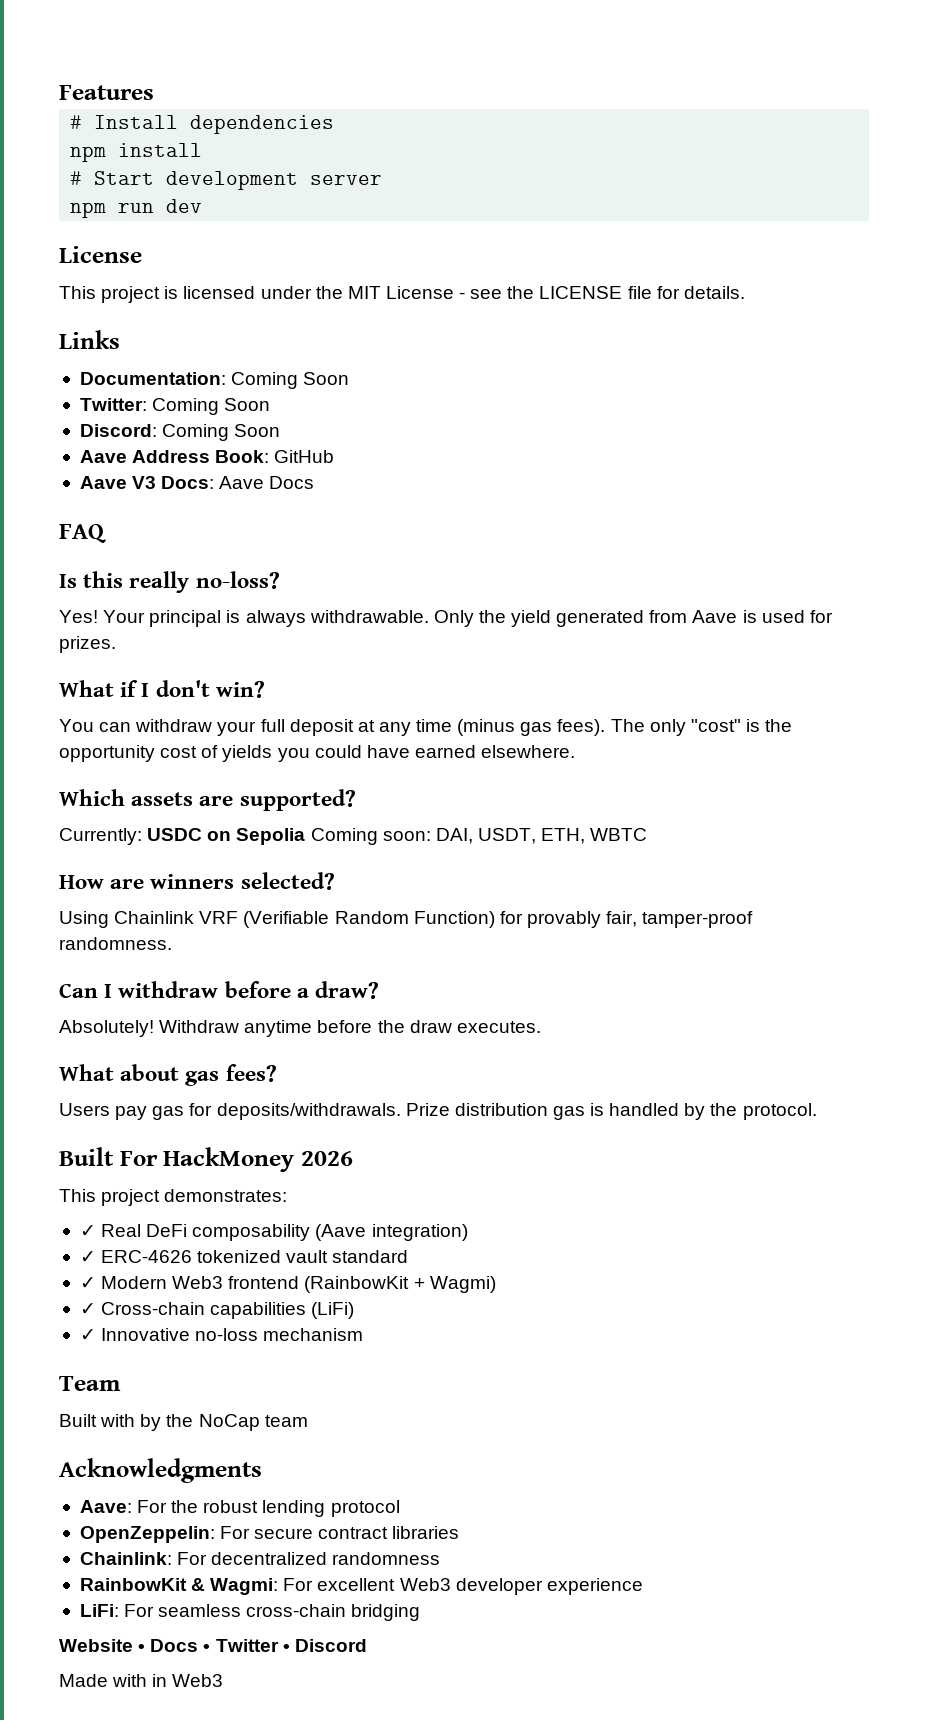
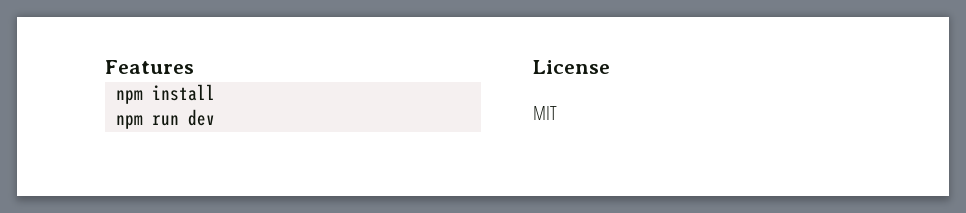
- # Install dependencies
- # Start development server
- This project is licensed under the MIT License - see the LICENSE file for details.
- Links
- Documentation: Coming Soon
- Twitter: Coming Soon
- Discord: Coming Soon
- Aave Address Book: GitHub
- Aave V3 Docs: Aave Docs
- FAQ
- Is this really no-loss?
- Yes! Your principal is always withdrawable. Only the yield generated from Aave is used for prizes.
- What if I don't win?
- You can withdraw your full deposit at any time (minus gas fees). The only "cost" is the opportunity cost of yields you could have earned elsewhere.
- Which assets are supported?
- Currently: USDC on Sepolia Coming soon: DAI, USDT, ETH, WBTC
- How are winners selected?
- Using Chainlink VRF (Verifiable Random Function) for provably fair, tamper-proof randomness.
- Can I withdraw before a draw?
- Absolutely! Withdraw anytime before the draw executes.
- What about gas fees?
- Users pay gas for deposits/withdrawals. Prize distribution gas is handled by the protocol.
- Built For HackMoney 2026
- This project demonstrates:
- ✓ Real DeFi composability (Aave integration)
- ✓ ERC-4626 tokenized vault standard
- ✓ Modern Web3 frontend (RainbowKit + Wagmi)
- ✓ Cross-chain capabilities (LiFi)
- ✓ Innovative no-loss mechanism
- Team
- Built with by the NoCap team
- Acknowledgments
- Aave: For the robust lending protocol
- OpenZeppelin: For secure contract libraries
- Chainlink: For decentralized randomness
- RainbowKit & Wagmi: For excellent Web3 developer experience
- LiFi: For seamless cross-chain bridging
- Website • Docs • Twitter • Discord
- Made with in Web3
+ MIT

